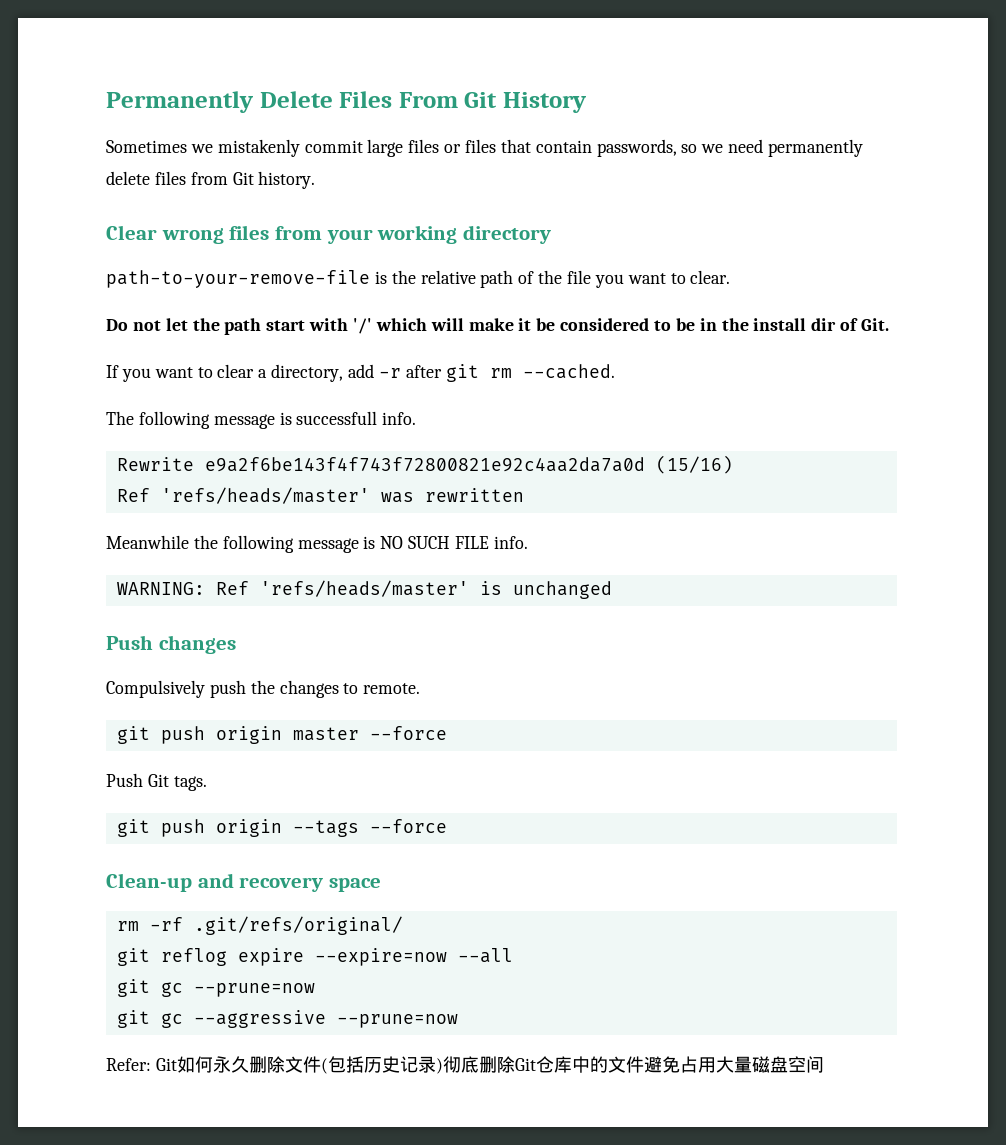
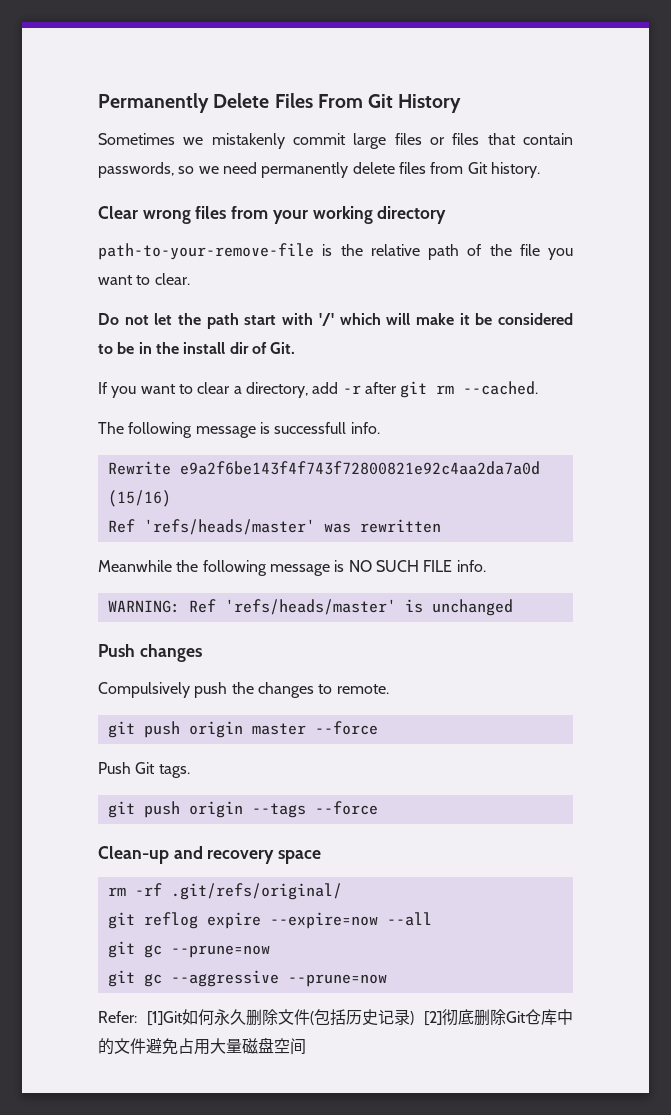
- Refer: Git如何永久删除文件(包括历史记录)彻底删除Git仓库中的文件避免占用大量磁盘空间
+ Refer: [1]Git如何永久删除文件(包括历史记录) [2]彻底删除Git仓库中的文件避免占用大量磁盘空间

